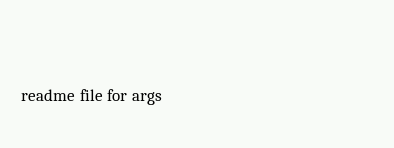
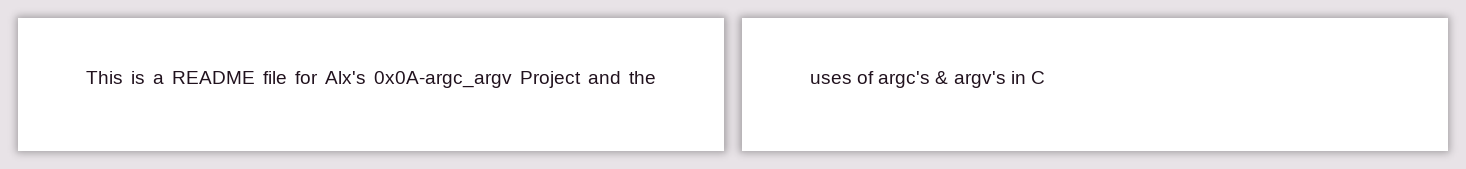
- readme file for args
+ This is a README file for Alx's 0x0A-argc_argv Project and the uses of argc's & argv's in C

